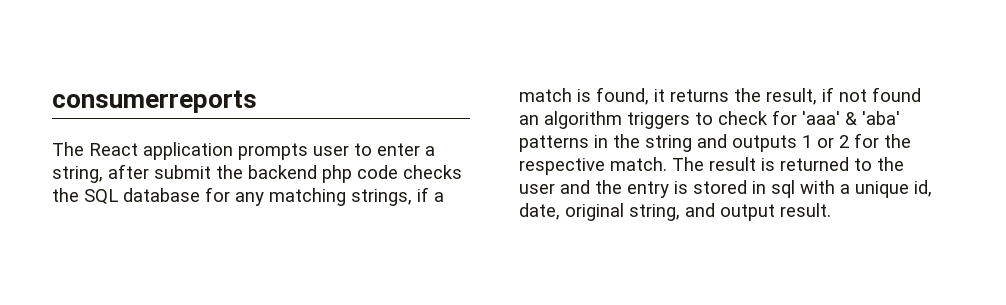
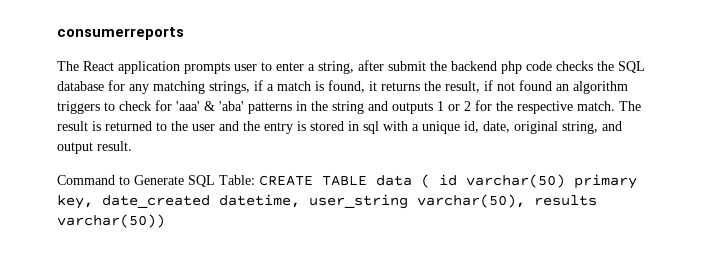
+ Command to Generate SQL Table: CREATE TABLE data ( id varchar(50) primary key, date_created datetime, user_string varchar(50), results varchar(50))

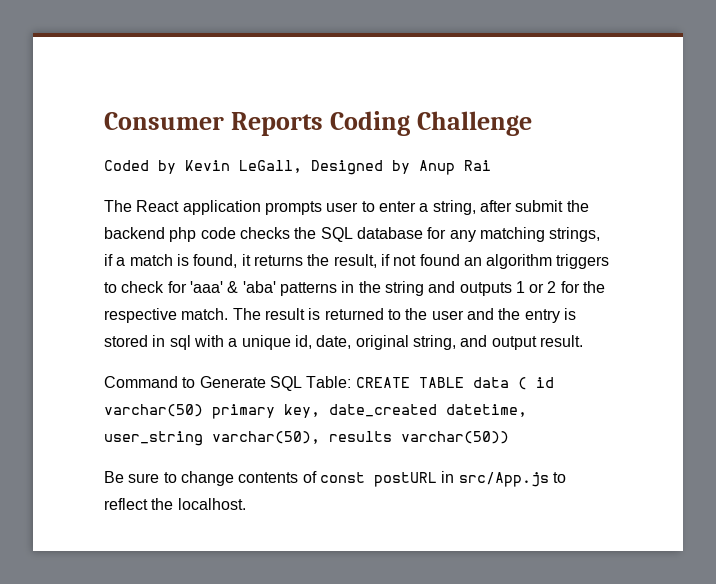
- consumerreports
+ Consumer Reports Coding Challenge
+ Coded by Kevin LeGall, Designed by Anup Rai
+ Be sure to change contents of const postURL in src/App.js to reflect the localhost.

